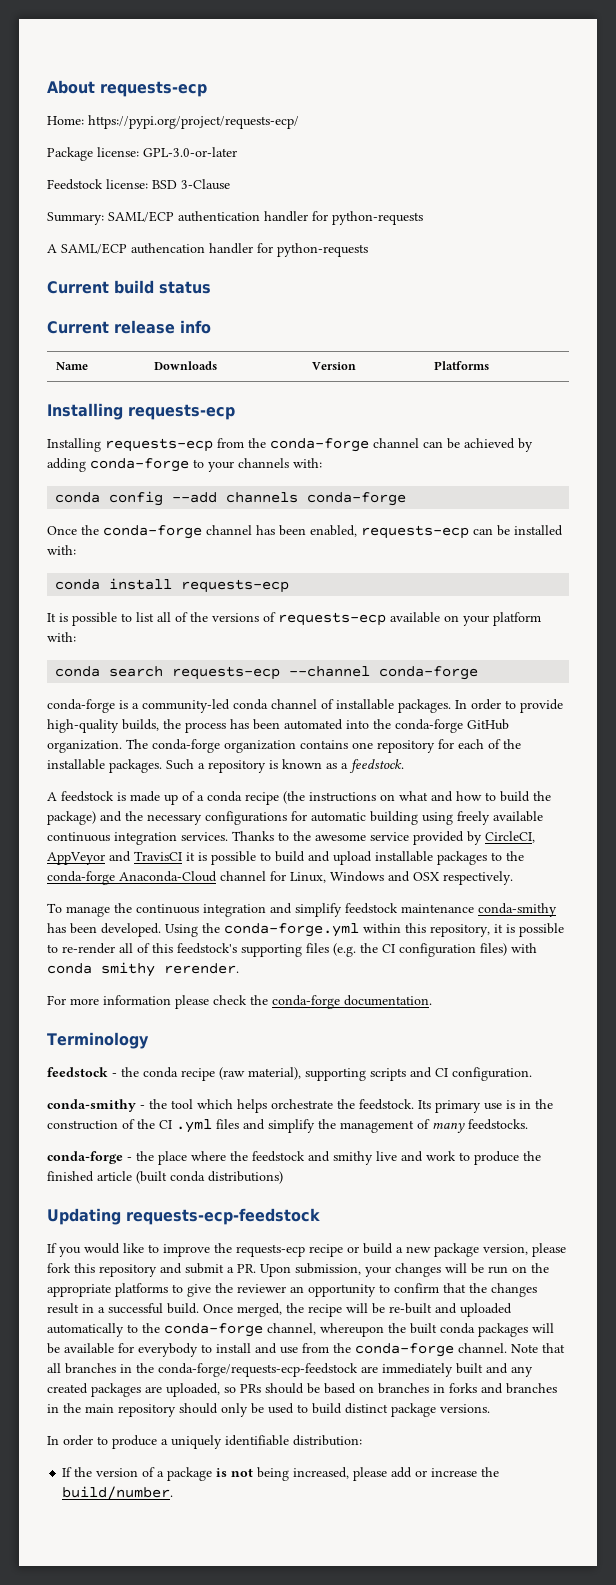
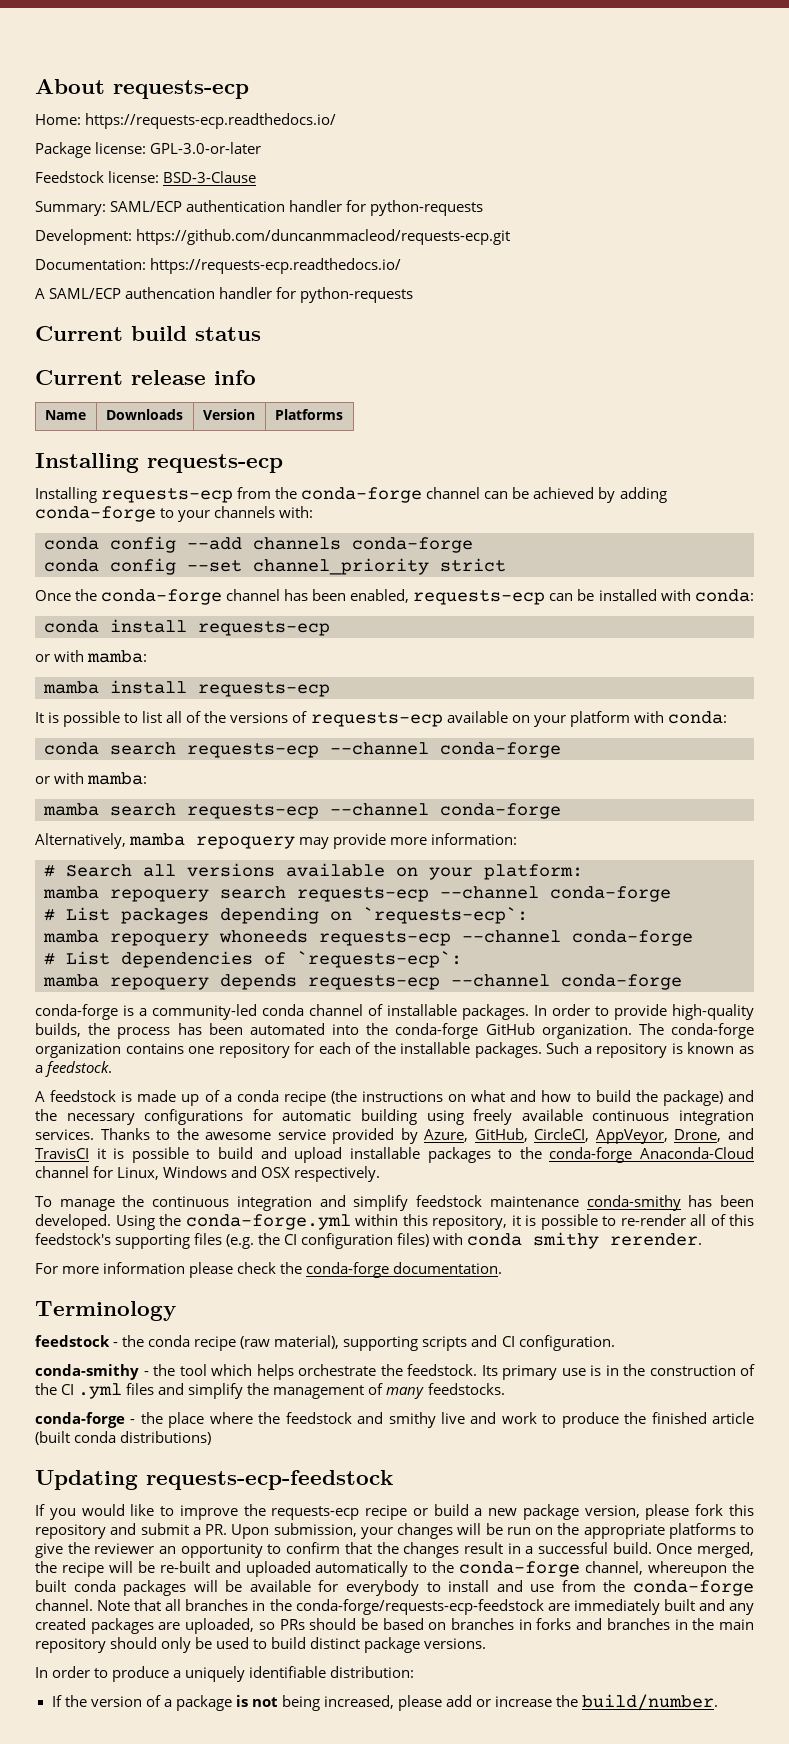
- Home: https://pypi.org/project/requests-ecp/
+ Home: https://requests-ecp.readthedocs.io/
- Feedstock license: BSD 3-Clause
+ Feedstock license: BSD-3-Clause
+ Development: https://github.com/duncanmmacleod/requests-ecp.git
+ Documentation: https://requests-ecp.readthedocs.io/
+ conda config --set channel_priority strict
- Once the conda-forge channel has been enabled, requests-ecp can be installed with:
+ Once the conda-forge channel has been enabled, requests-ecp can be installed with conda:
  conda install requests-ecp
+ or with mamba:
+ mamba install requests-ecp
- It is possible to list all of the versions of requests-ecp available on your platform with:
+ It is possible to list all of the versions of requests-ecp available on your platform with conda:
  conda search requests-ecp --channel conda-forge
+ or with mamba:
+ mamba search requests-ecp --channel conda-forge
+ Alternatively, mamba repoquery may provide more information:
+ # Search all versions available on your platform:
+ mamba repoquery search requests-ecp --channel conda-forge
+ # List packages depending on `requests-ecp`:
+ mamba repoquery whoneeds requests-ecp --channel conda-forge
+ # List dependencies of `requests-ecp`:
+ mamba repoquery depends requests-ecp --channel conda-forge
- Thanks to the awesome service provided by CircleCI, AppVeyor and TravisCI it is possible to build and upload installable packages to the conda-forge Anaconda-Cloud channel for Linux, Windows and OSX respectively.
+ Thanks to the awesome service provided by Azure, GitHub, CircleCI, AppVeyor, Drone, and TravisCI it is possible to build and upload installable packages to the conda-forge Anaconda-Cloud channel for Linux, Windows and OSX respectively.

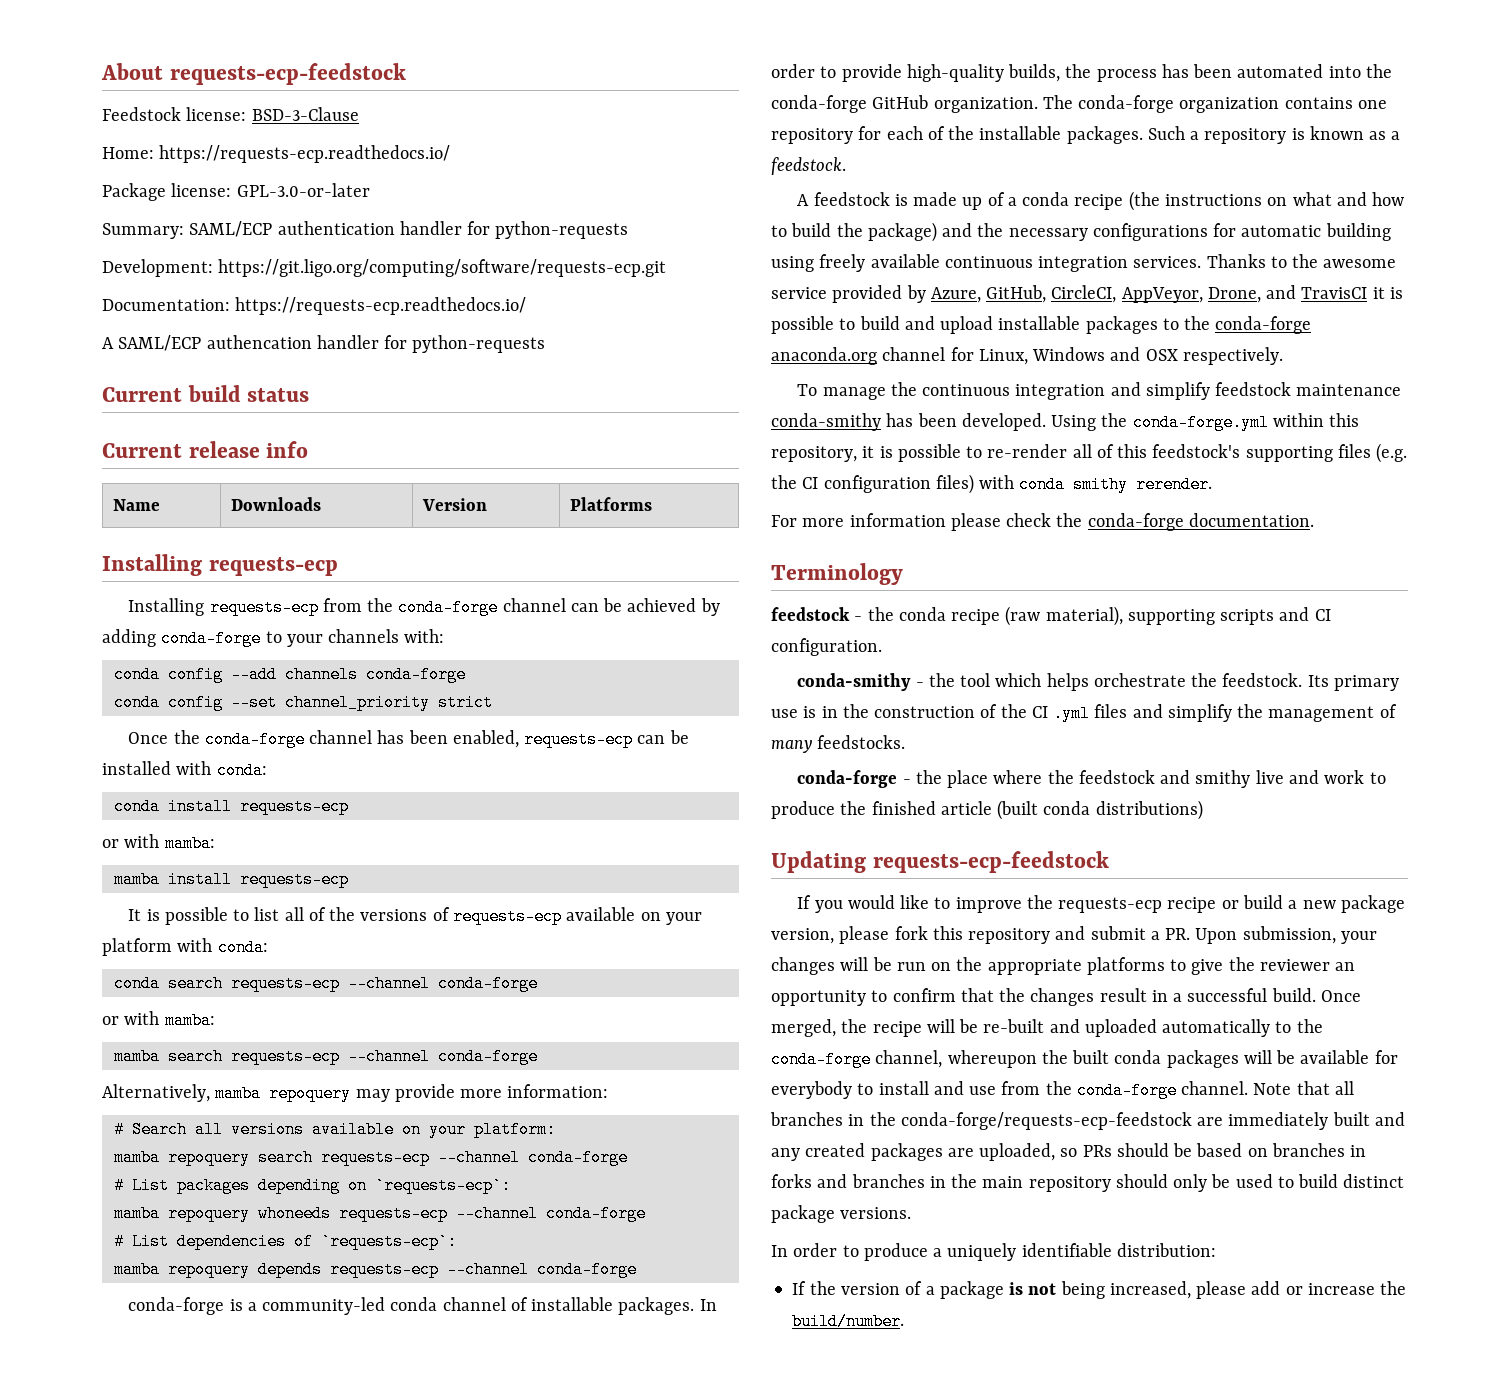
- About requests-ecp
+ About requests-ecp-feedstock
+ Feedstock license: BSD-3-Clause
- Feedstock license: BSD-3-Clause
- Development: https://github.com/duncanmmacleod/requests-ecp.git
+ Development: https://git.ligo.org/computing/software/requests-ecp.git
- Thanks to the awesome service provided by Azure, GitHub, CircleCI, AppVeyor, Drone, and TravisCI it is possible to build and upload installable packages to the conda-forge Anaconda-Cloud channel for Linux, Windows and OSX respectively.
+ Thanks to the awesome service provided by Azure, GitHub, CircleCI, AppVeyor, Drone, and TravisCI it is possible to build and upload installable packages to the conda-forge anaconda.org channel for Linux, Windows and OSX respectively.

